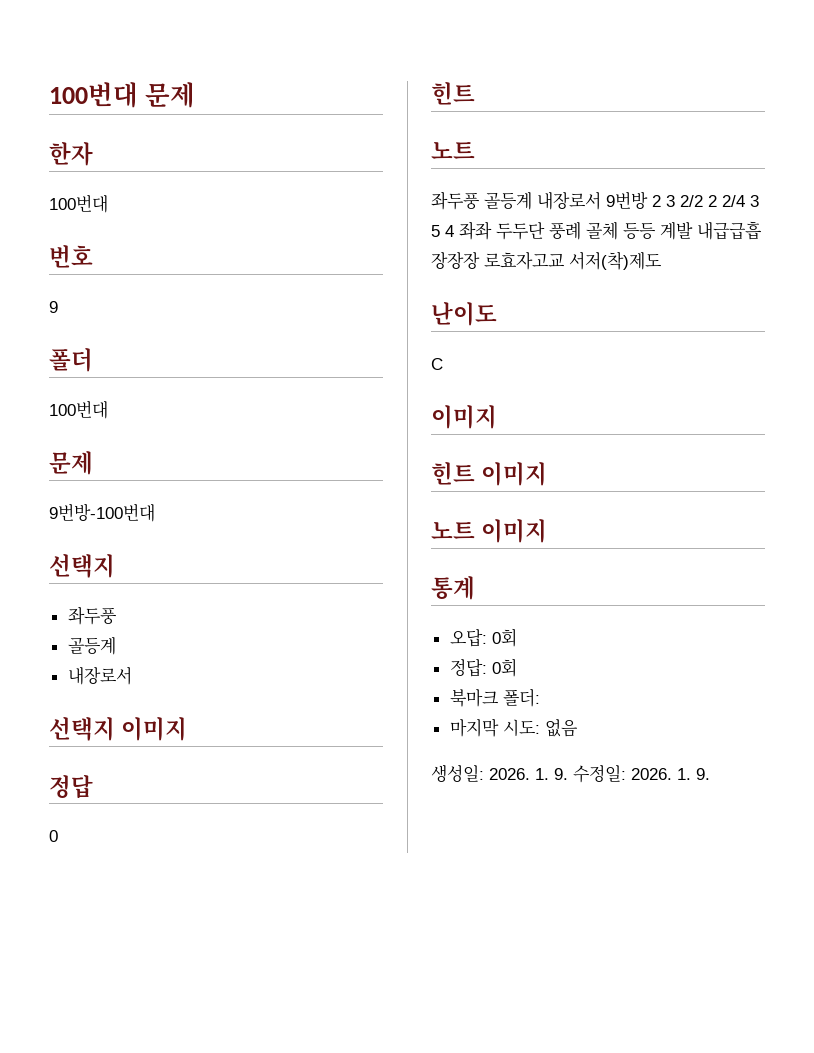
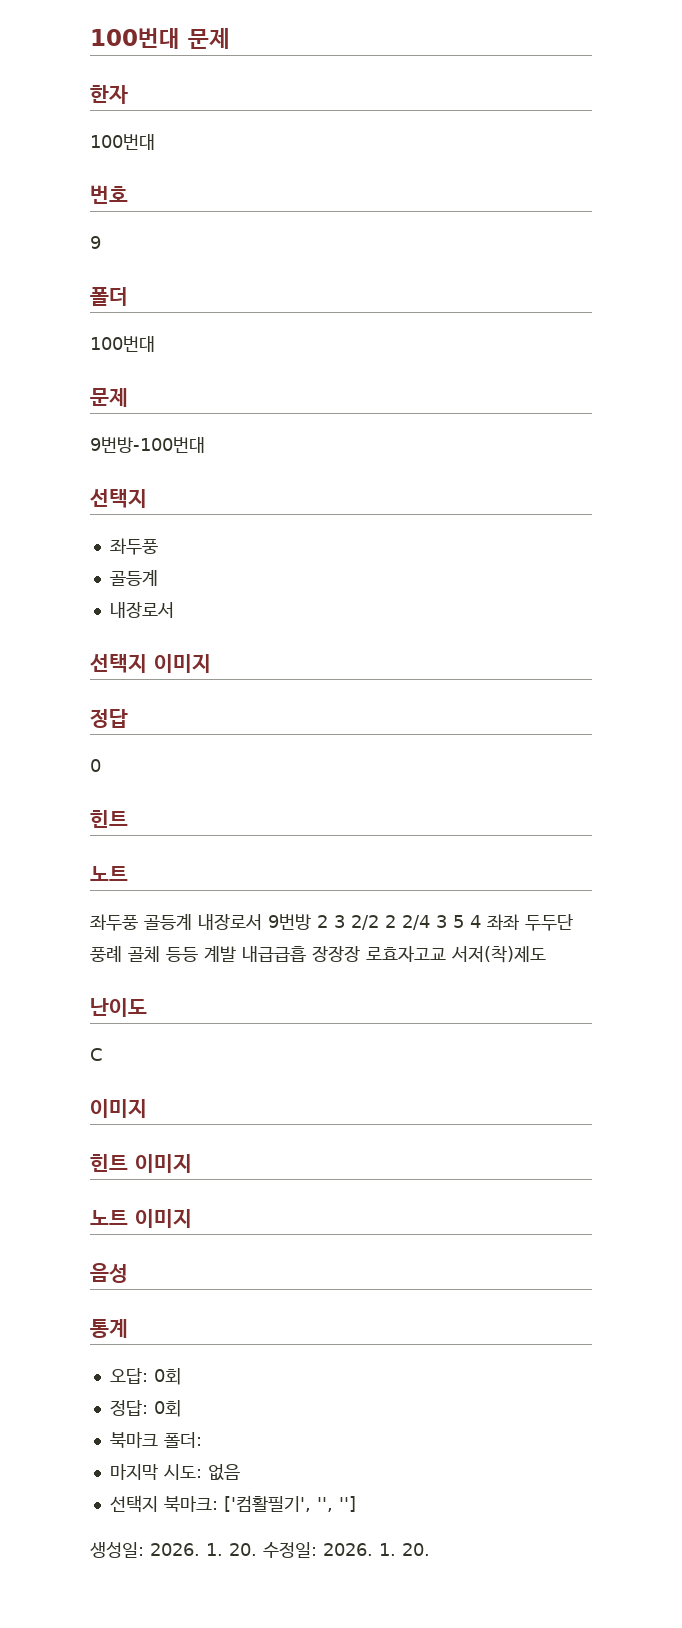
+ 음성
+ 선택지 북마크: ['컴활필기', '', '']
- 1. 9. 수정일: 2026. 1. 9.
+ 1. 20. 수정일: 2026. 1. 20.

